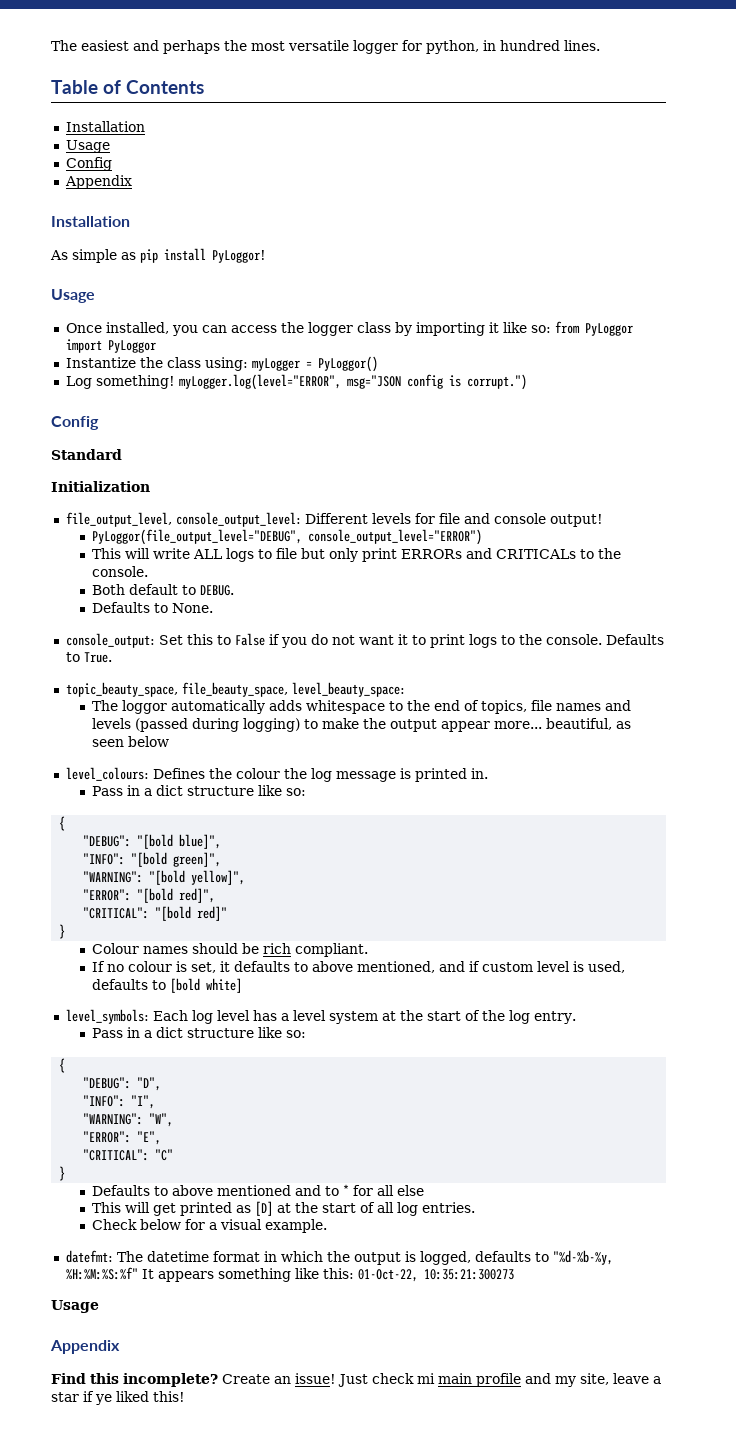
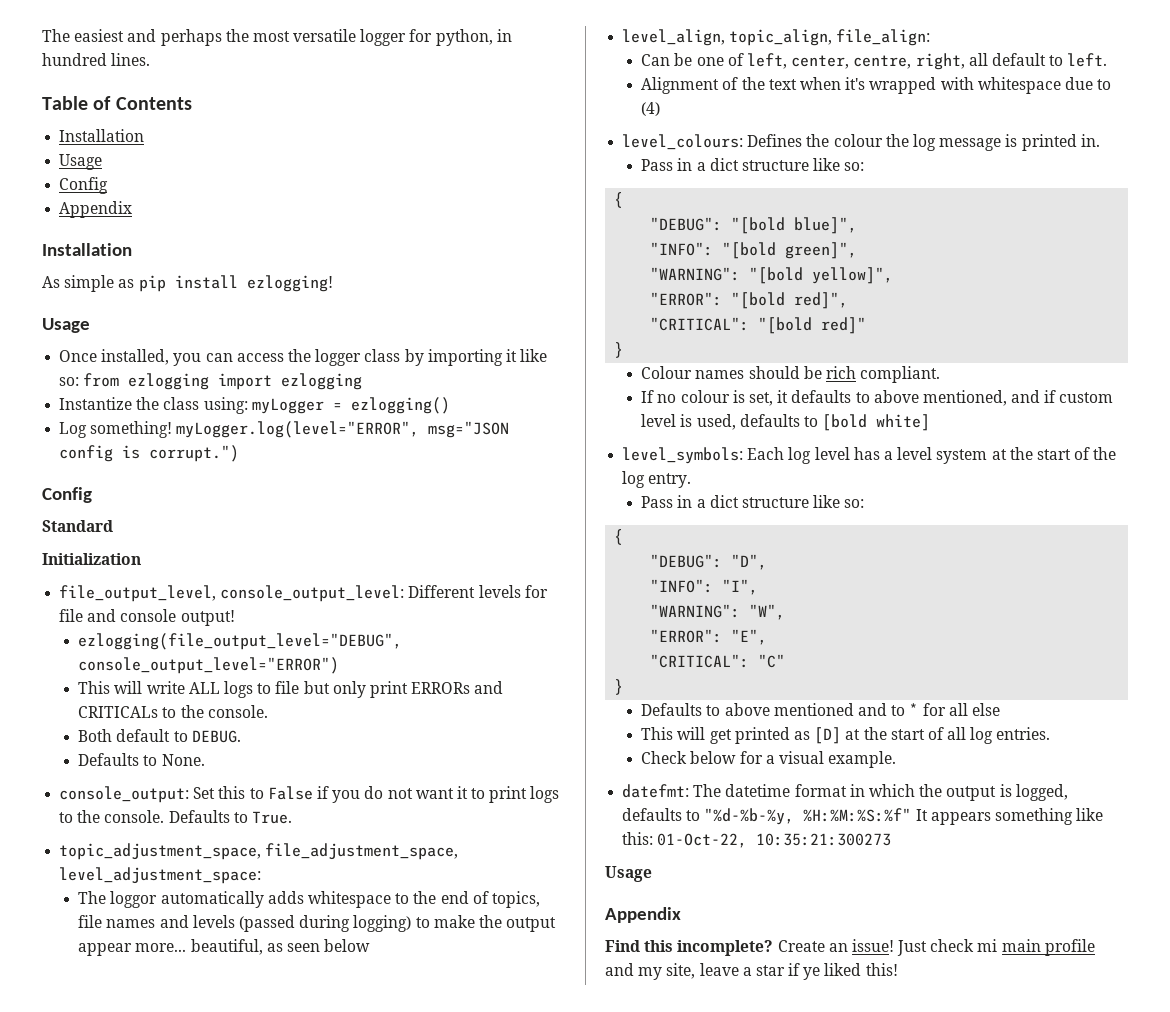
- As simple as pip install PyLoggor!
+ As simple as pip install ezlogging!
- Once installed, you can access the logger class by importing it like so: from PyLoggor import PyLoggor
+ Once installed, you can access the logger class by importing it like so: from ezlogging import ezlogging
- Instantize the class using: myLogger = PyLoggor()
+ Instantize the class using: myLogger = ezlogging()
- PyLoggor(file_output_level="DEBUG", console_output_level="ERROR")
+ ezlogging(file_output_level="DEBUG", console_output_level="ERROR")
- topic_beauty_space, file_beauty_space, level_beauty_space:
+ topic_adjustment_space, file_adjustment_space, level_adjustment_space:
+ level_align, topic_align, file_align:
+ Can be one of left, center, centre, right, all default to left.
+ Alignment of the text when it's wrapped with whitespace due to (4)

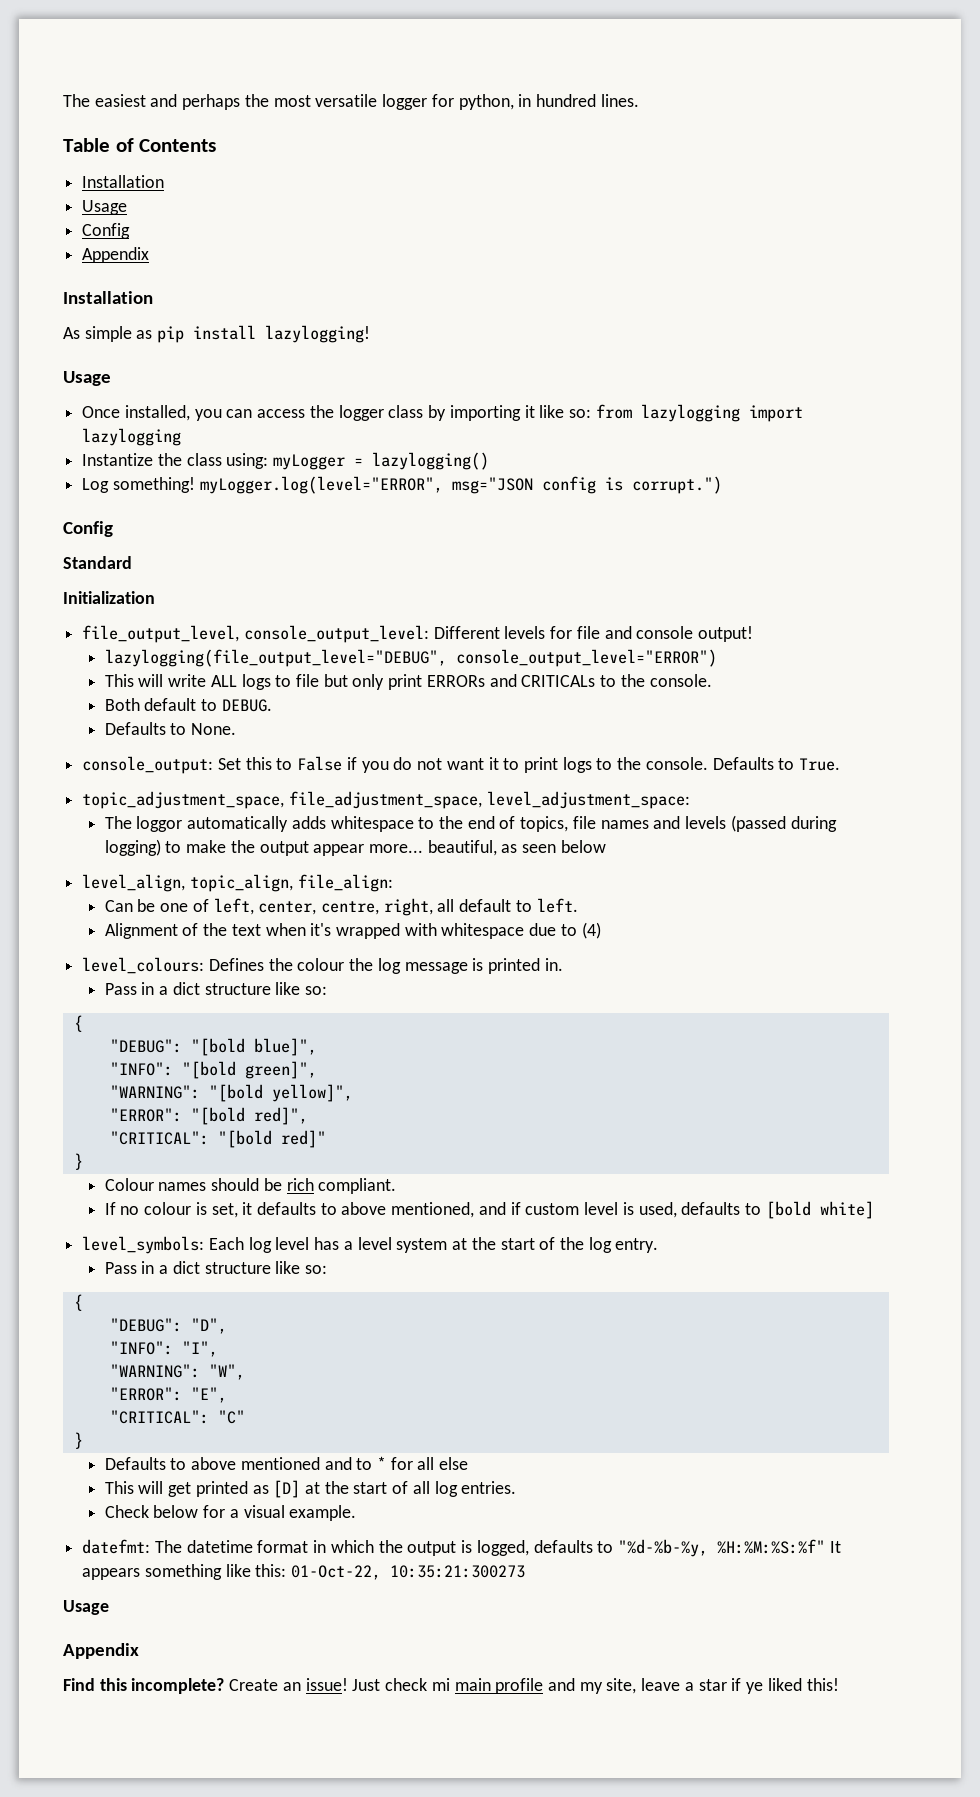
- As simple as pip install ezlogging!
+ As simple as pip install lazylogging!
- Once installed, you can access the logger class by importing it like so: from ezlogging import ezlogging
+ Once installed, you can access the logger class by importing it like so: from lazylogging import lazylogging
- Instantize the class using: myLogger = ezlogging()
+ Instantize the class using: myLogger = lazylogging()
- ezlogging(file_output_level="DEBUG", console_output_level="ERROR")
+ lazylogging(file_output_level="DEBUG", console_output_level="ERROR")

